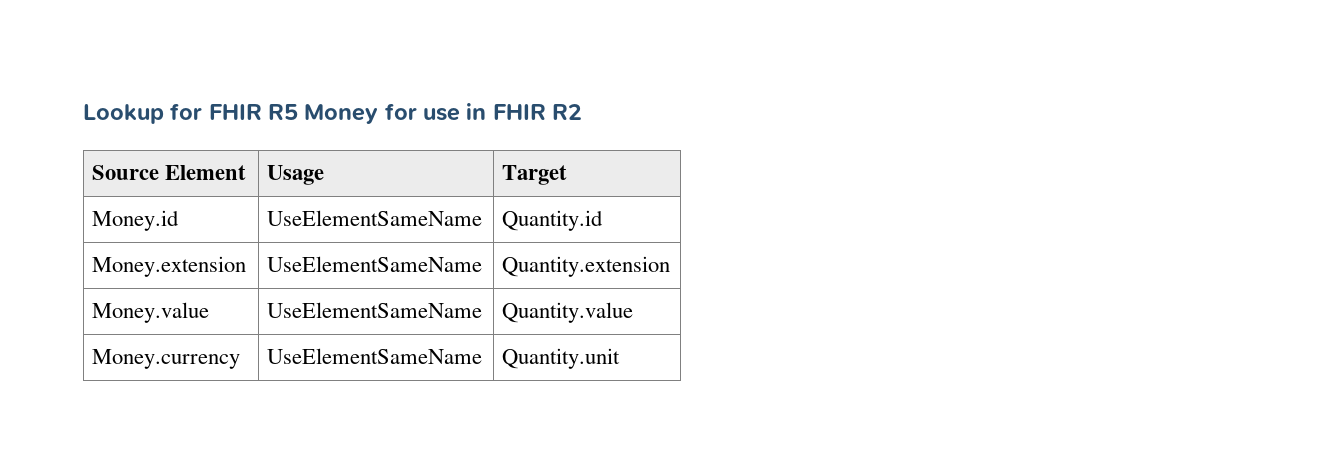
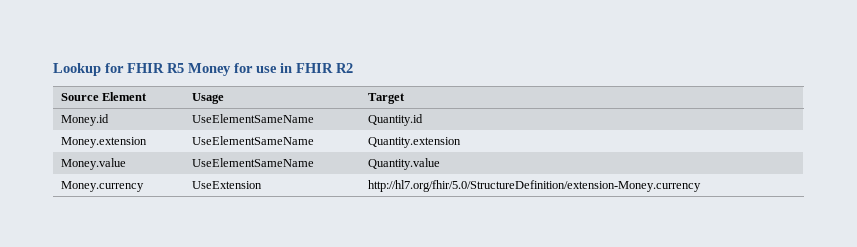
- Money.currency | UseElementSameName | Quantity.unit
+ Money.currency | UseExtension | http://hl7.org/fhir/5.0/StructureDefinition/extension-Money.currency

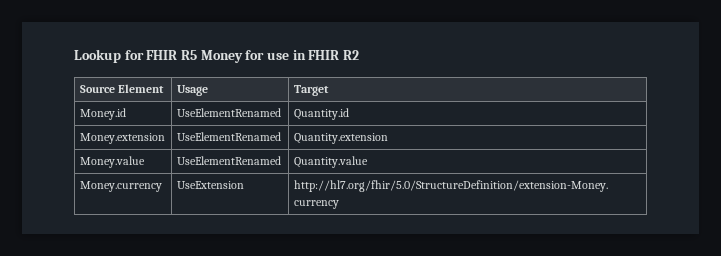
- Money.id | UseElementSameName | Quantity.id
+ Money.id | UseElementRenamed | Quantity.id
- Money.extension | UseElementSameName | Quantity.extension
+ Money.extension | UseElementRenamed | Quantity.extension
- Money.value | UseElementSameName | Quantity.value
+ Money.value | UseElementRenamed | Quantity.value

